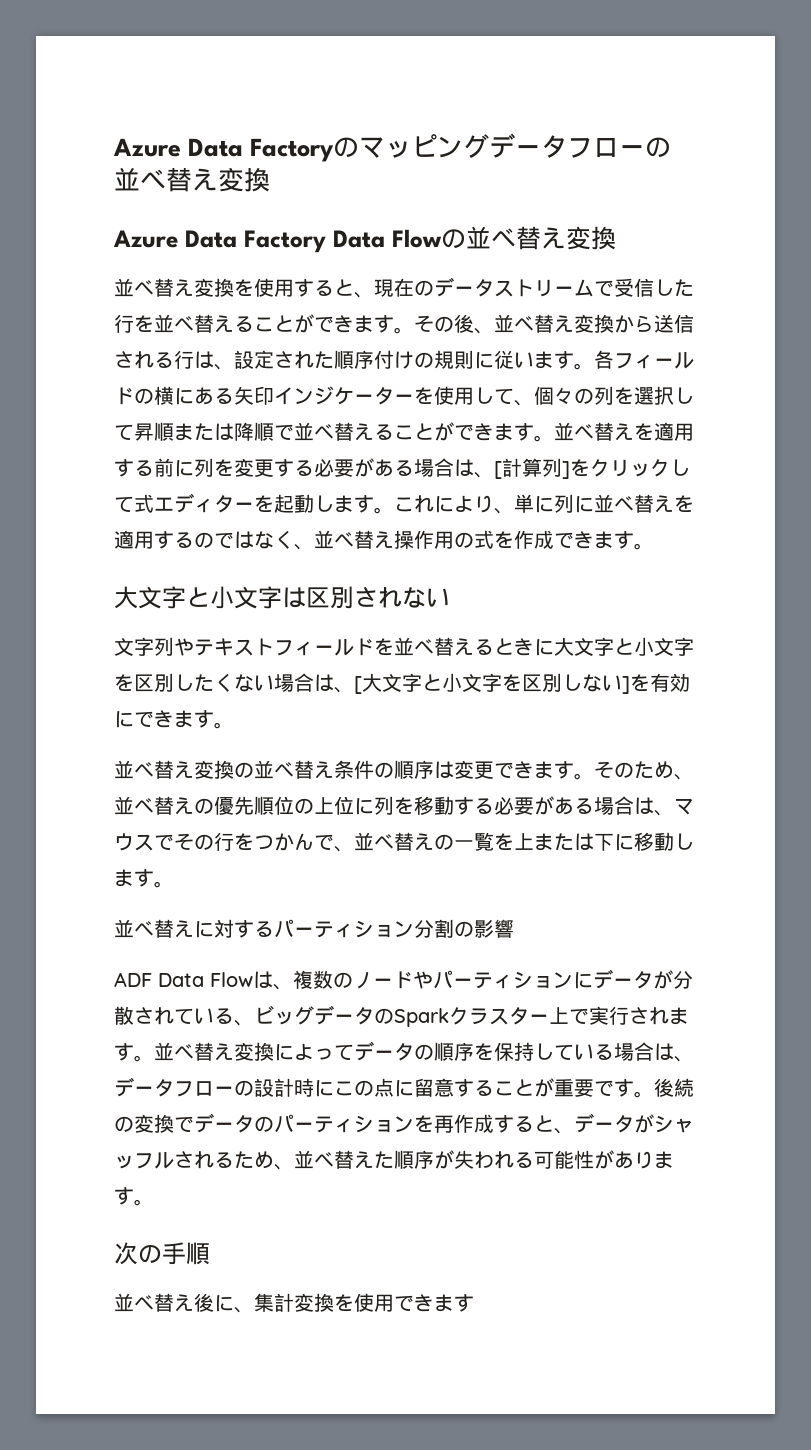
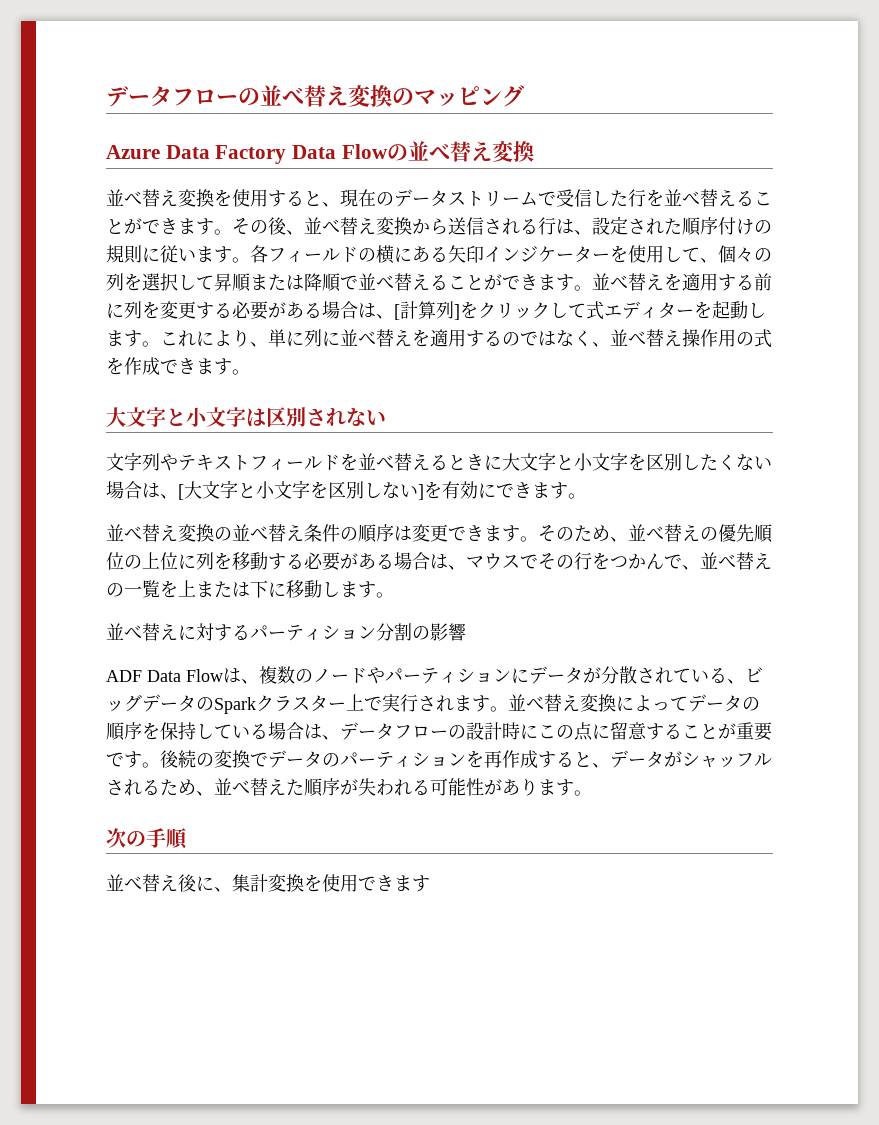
- Azure Data Factoryのマッピングデータフローの並べ替え変換
+ データフローの並べ替え変換のマッピング

